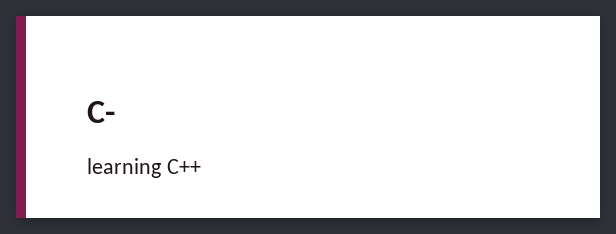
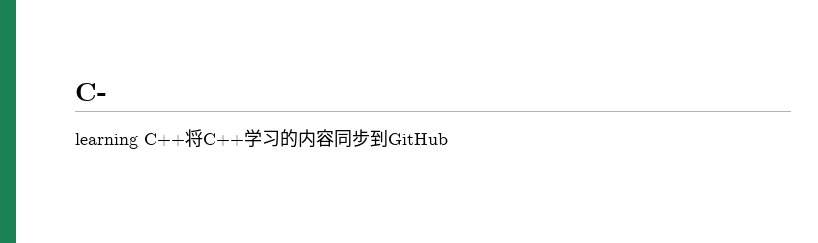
- learning C++
+ learning C++将C++学习的内容同步到GitHub

